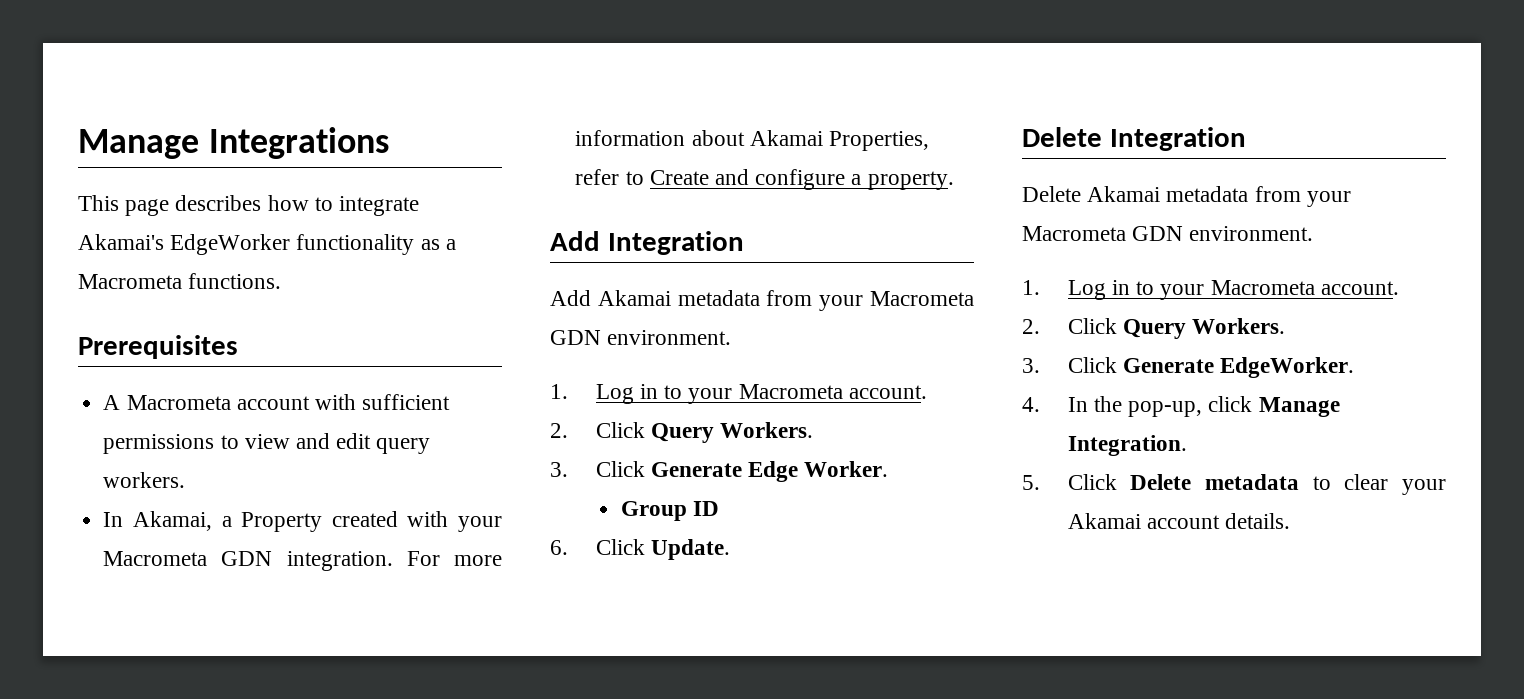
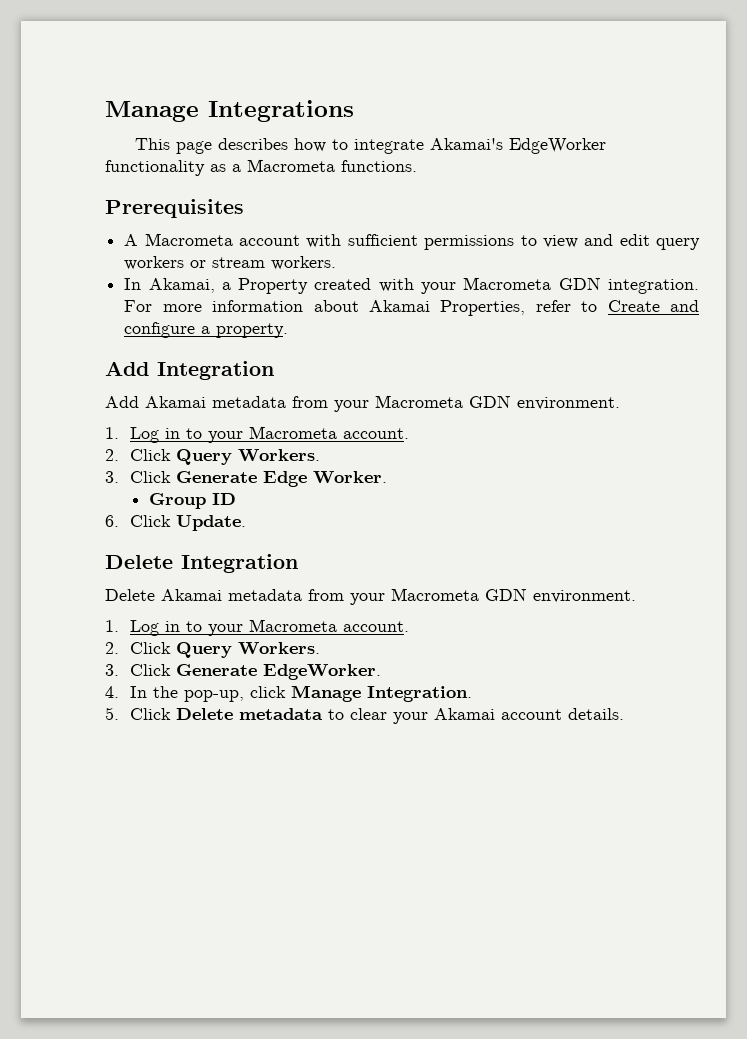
- A Macrometa account with sufficient permissions to view and edit query workers.
+ A Macrometa account with sufficient permissions to view and edit query workers or stream workers.

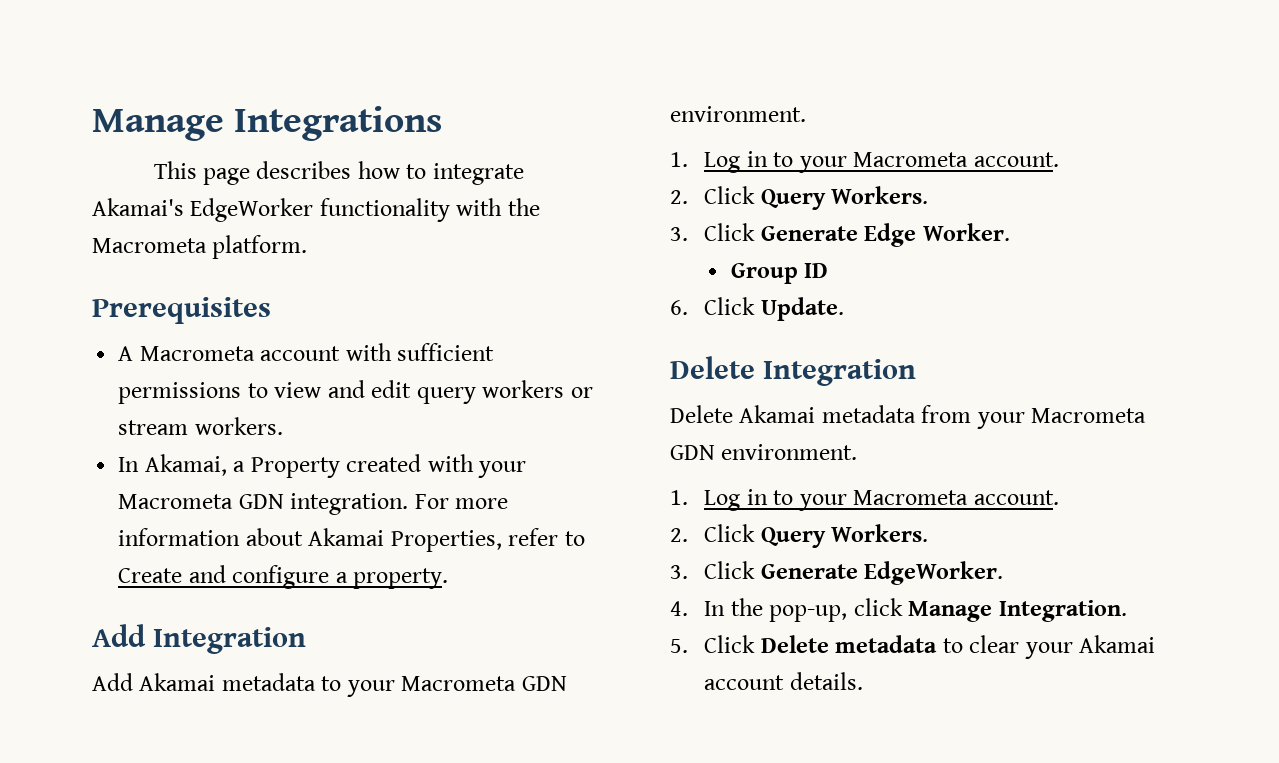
- This page describes how to integrate Akamai's EdgeWorker functionality as a Macrometa functions.
+ This page describes how to integrate Akamai's EdgeWorker functionality with the Macrometa platform.
- Add Akamai metadata from your Macrometa GDN environment.
+ Add Akamai metadata to your Macrometa GDN environment.

